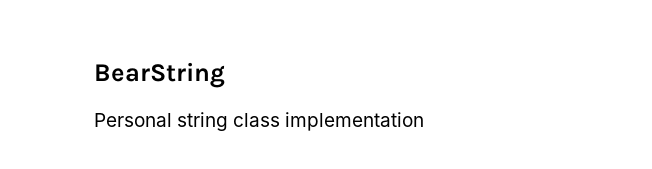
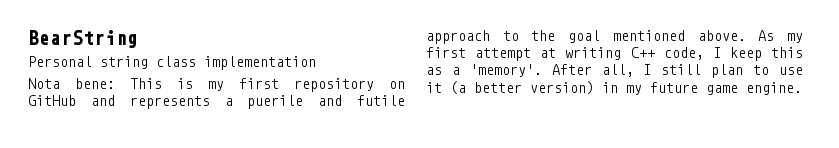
+ Nota bene: This is my first repository on GitHub and represents a puerile and futile approach to the goal mentioned above. As my first attempt at writing C++ code, I keep this as a 'memory'. After all, I still plan to use it (a better version) in my future game engine.

